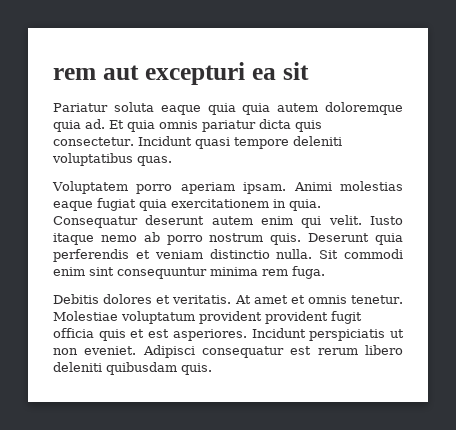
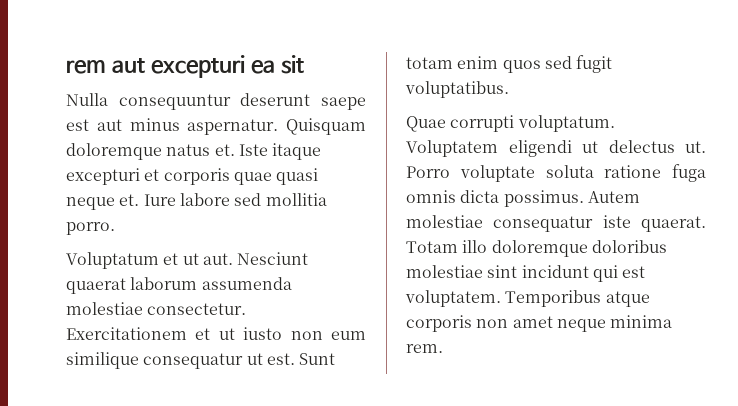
- Pariatur soluta eaque quia quia autem doloremque quia ad. Et quia omnis pariatur dicta quis consectetur. Incidunt quasi tempore deleniti voluptatibus quas.
- Voluptatem porro aperiam ipsam. Animi molestias eaque fugiat quia exercitationem in quia. Consequatur deserunt autem enim qui velit. Iusto itaque nemo ab porro nostrum quis. Deserunt quia perferendis et veniam distinctio nulla. Sit commodi enim sint consequuntur minima rem fuga.
- Debitis dolores et veritatis. At amet et omnis tenetur. Molestiae voluptatum provident provident fugit officia quis et est asperiores. Incidunt perspiciatis ut non eveniet. Adipisci consequatur est rerum libero deleniti quibusdam quis.
+ Nulla consequuntur deserunt saepe est aut minus aspernatur. Quisquam doloremque natus et. Iste itaque excepturi et corporis quae quasi neque et. Iure labore sed mollitia porro.
+ Voluptatum et ut aut. Nesciunt quaerat laborum assumenda molestiae consectetur. Exercitationem et ut iusto non eum similique consequatur ut est. Sunt totam enim quos sed fugit voluptatibus.
+ Quae corrupti voluptatum. Voluptatem eligendi ut delectus ut. Porro voluptate soluta ratione fuga omnis dicta possimus. Autem molestiae consequatur iste quaerat. Totam illo doloremque doloribus molestiae sint incidunt qui est voluptatem. Temporibus atque corporis non amet neque minima rem.

